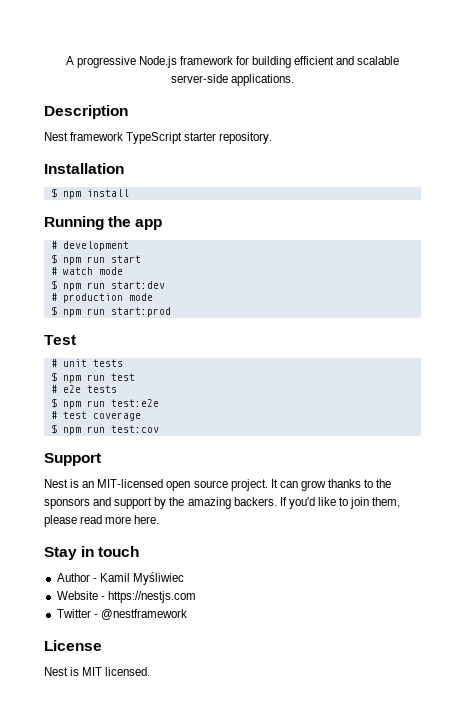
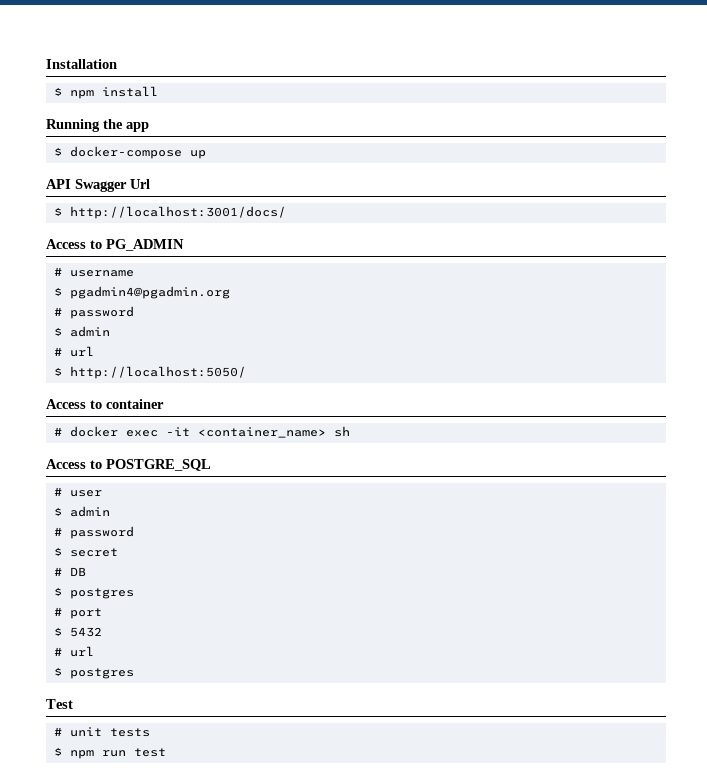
- A progressive Node.js framework for building efficient and scalable server-side applications.
- Description
- Nest framework TypeScript starter repository.
- # development
- $ npm run start
- # watch mode
- $ npm run start:dev
- # production mode
- $ npm run start:prod
+ $ docker-compose up
+ API Swagger Url
+ $ http://localhost:3001/docs/
+ Access to PG_ADMIN
+ # username
+ $ pgadmin4@pgadmin.org
+ # password
+ $ admin
+ # url
+ $ http://localhost:5050/
+ Access to container
+ # docker exec -it <container_name> sh
+ Access to POSTGRE_SQL
+ # user
+ $ admin
+ # password
+ $ secret
+ # DB
+ $ postgres
+ # port
+ $ 5432
+ # url
+ $ postgres
- # e2e tests
- $ npm run test:e2e
- # test coverage
- $ npm run test:cov
- Support
- Nest is an MIT-licensed open source project. It can grow thanks to the sponsors and support by the amazing backers. If you'd like to join them, please read more here.
- Stay in touch
- Author - Kamil Myśliwiec
- Website - https://nestjs.com
- Twitter - @nestframework
- License
- Nest is MIT licensed.

